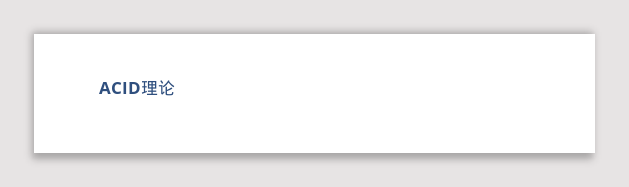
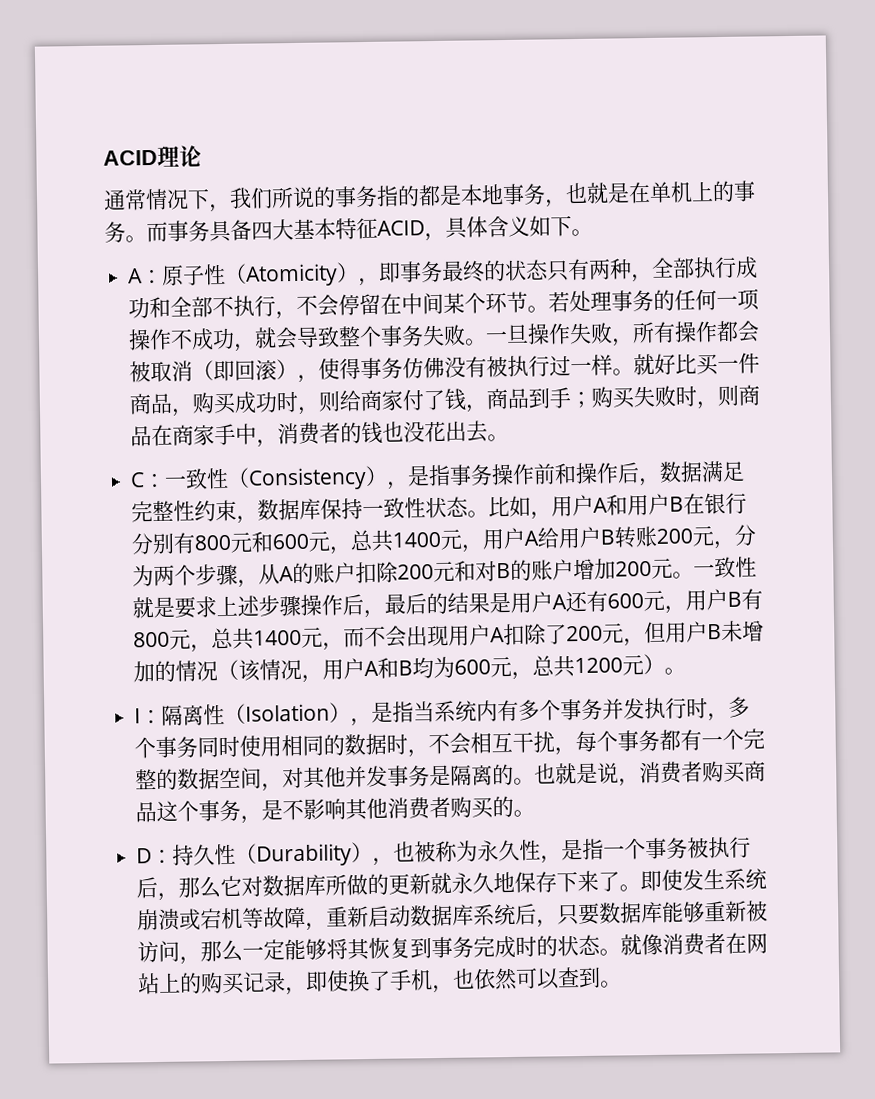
+ 通常情况下，我们所说的事务指的都是本地事务，也就是在单机上的事务。而事务具备四大基本特征ACID，具体含义如下。
+ A：原子性（Atomicity），即事务最终的状态只有两种，全部执行成功和全部不执行，不会停留在中间某个环节。若处理事务的任何一项操作不成功，就会导致整个事务失败。一旦操作失败，所有操作都会被取消（即回滚），使得事务仿佛没有被执行过一样。就好比买一件商品，购买成功时，则给商家付了钱，商品到手；购买失败时，则商品在商家手中，消费者的钱也没花出去。
+ C：一致性（Consistency），是指事务操作前和操作后，数据满足完整性约束，数据库保持一致性状态。比如，用户A和用户B在银行分别有800元和600元，总共1400元，用户A给用户B转账200元，分为两个步骤，从A的账户扣除200元和对B的账户增加200元。一致性就是要求上述步骤操作后，最后的结果是用户A还有600元，用户B有800元，总共1400元，而不会出现用户A扣除了200元，但用户B未增加的情况（该情况，用户A和B均为600元，总共1200元）。
+ I：隔离性（Isolation），是指当系统内有多个事务并发执行时，多个事务同时使用相同的数据时，不会相互干扰，每个事务都有一个完整的数据空间，对其他并发事务是隔离的。也就是说，消费者购买商品这个事务，是不影响其他消费者购买的。
+ D：持久性（Durability），也被称为永久性，是指一个事务被执行后，那么它对数据库所做的更新就永久地保存下来了。即使发生系统崩溃或宕机等故障，重新启动数据库系统后，只要数据库能够重新被访问，那么一定能够将其恢复到事务完成时的状态。就像消费者在网站上的购买记录，即使换了手机，也依然可以查到。

